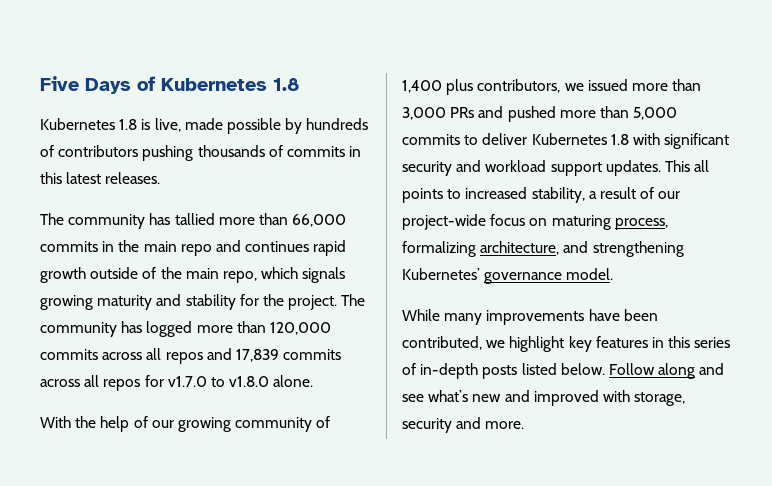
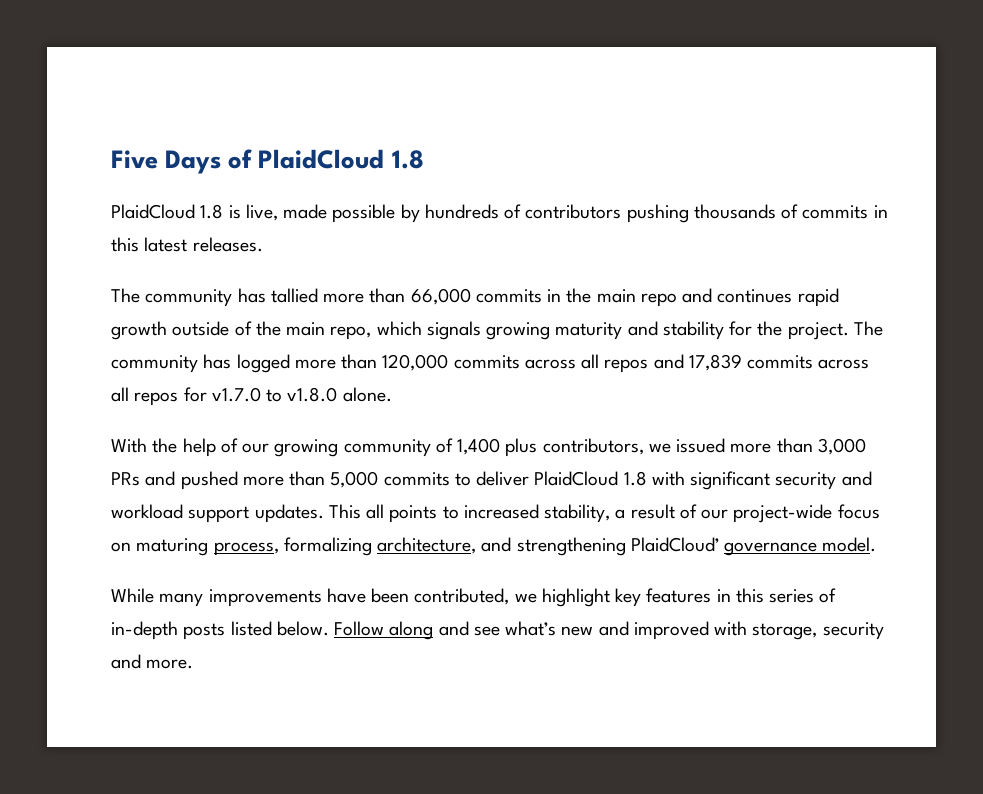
- Five Days of Kubernetes 1.8
+ Five Days of PlaidCloud 1.8
- Kubernetes 1.8 is live, made possible by hundreds of contributors pushing thousands of commits in this latest releases.
+ PlaidCloud 1.8 is live, made possible by hundreds of contributors pushing thousands of commits in this latest releases.
- With the help of our growing community of 1,400 plus contributors, we issued more than 3,000 PRs and pushed more than 5,000 commits to deliver Kubernetes 1.8 with significant security and workload support updates.
+ With the help of our growing community of 1,400 plus contributors, we issued more than 3,000 PRs and pushed more than 5,000 commits to deliver PlaidCloud 1.8 with significant security and workload support updates.
- This all points to increased stability, a result of our project-wide focus on maturing process, formalizing architecture, and strengthening Kubernetes’ governance model.
+ This all points to increased stability, a result of our project-wide focus on maturing process, formalizing architecture, and strengthening PlaidCloud’ governance model.

